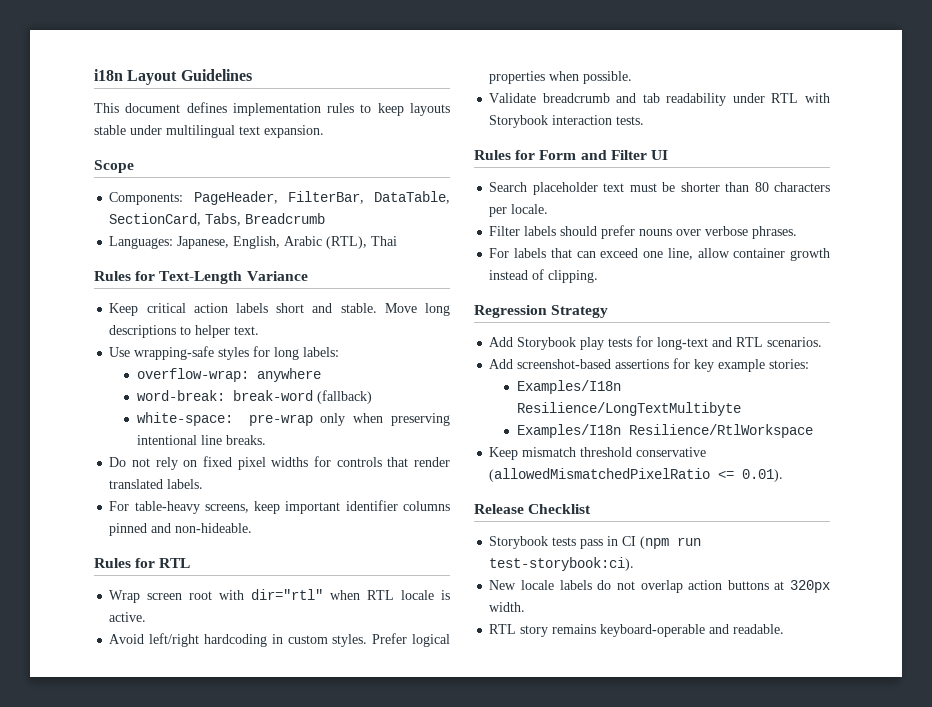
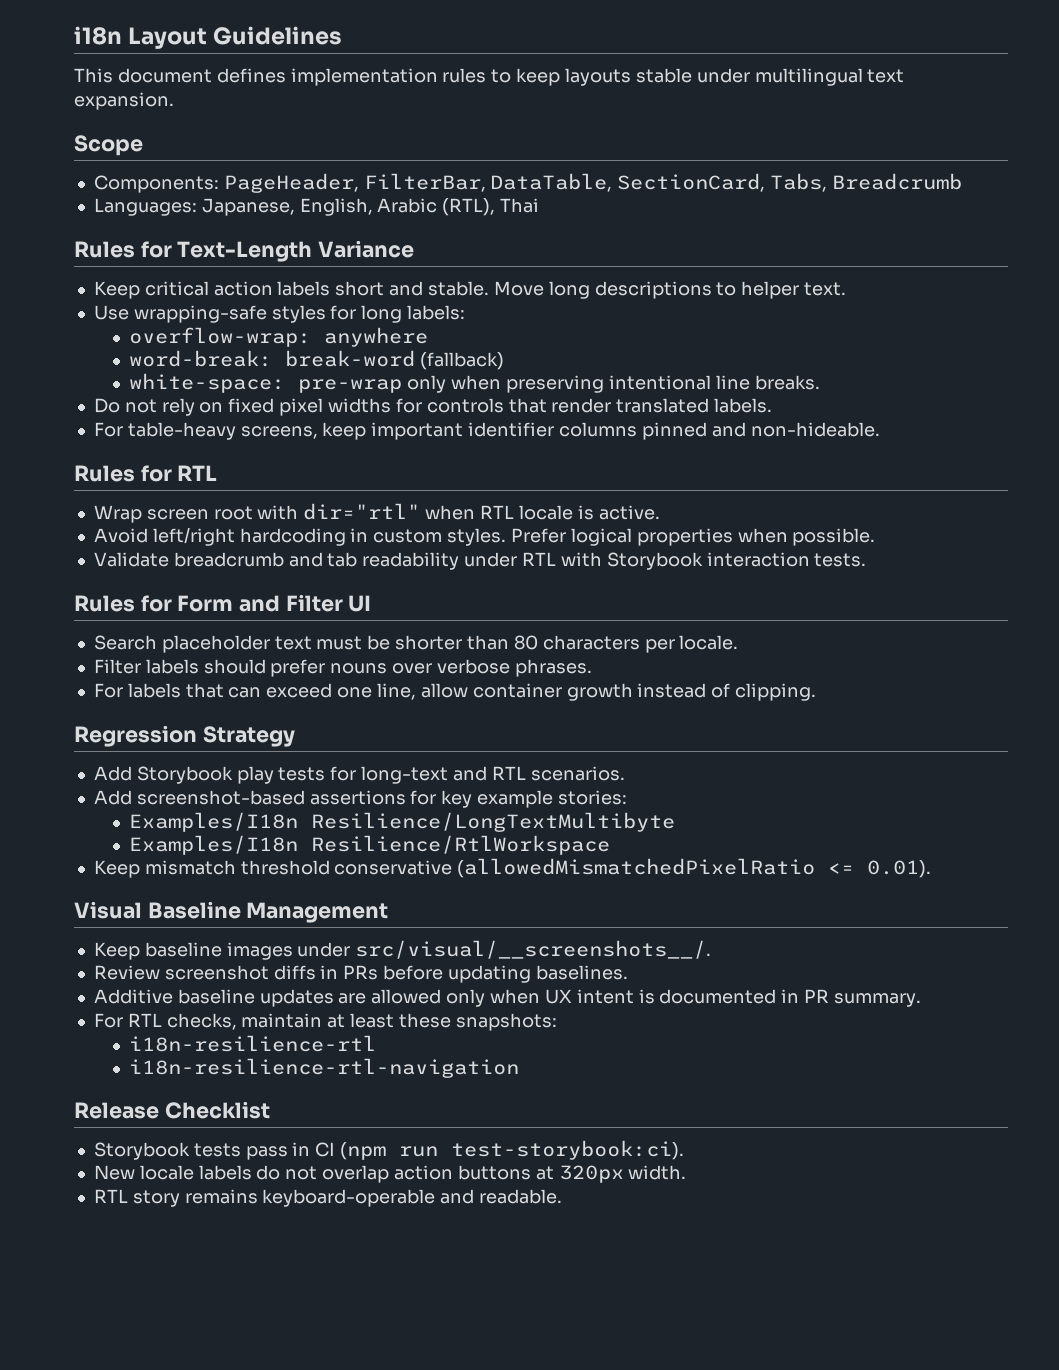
+ Visual Baseline Management
+ Keep baseline images under src/visual/__screenshots__/.
+ Review screenshot diffs in PRs before updating baselines.
+ Additive baseline updates are allowed only when UX intent is documented in PR summary.
+ For RTL checks, maintain at least these snapshots:
+ i18n-resilience-rtl
+ i18n-resilience-rtl-navigation

